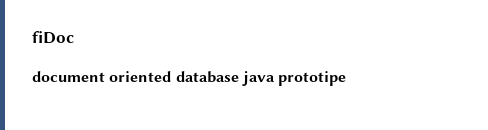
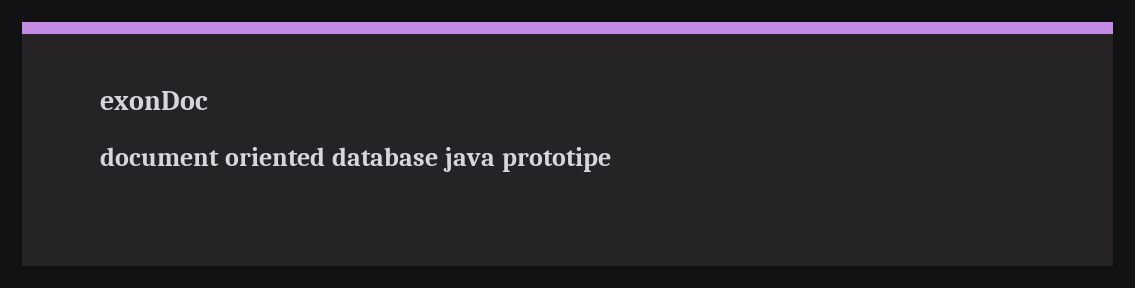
- fiDoc
+ exonDoc

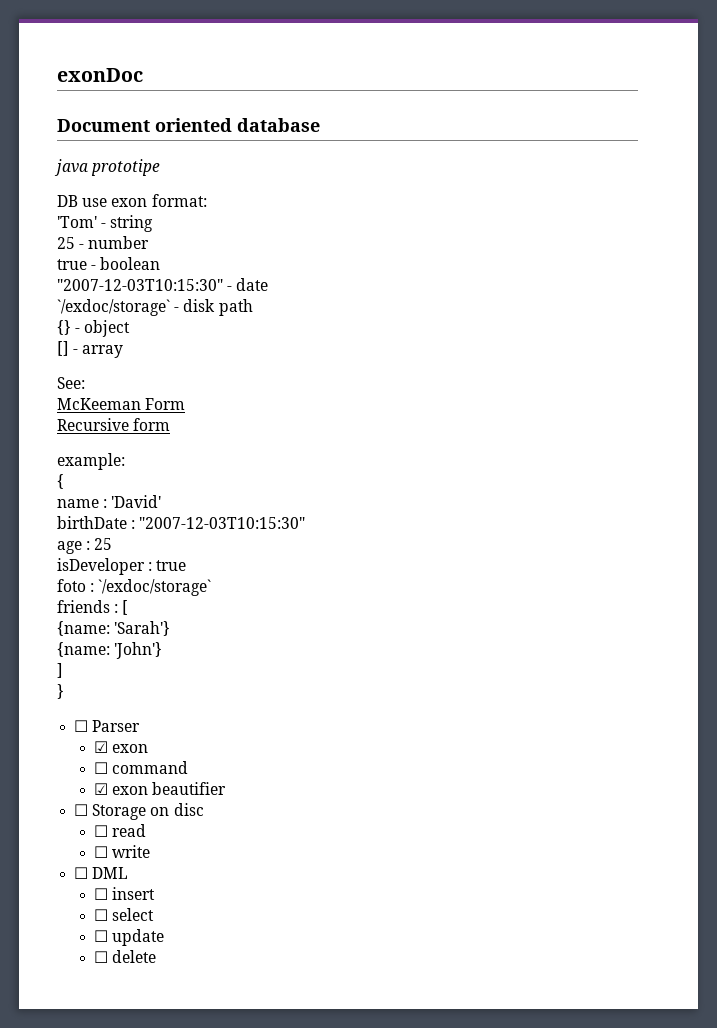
- document oriented database java prototipe
+ Document oriented database
+ java prototipe
+ DB use exon format:
+ 'Tom' - string
+ 25 - number
+ true - boolean
+ "2007-12-03T10:15:30" - date
+ `/exdoc/storage` - disk path
+ {} - object
+ [] - array
+ See:
+ McKeeman Form
+ Recursive form
+ example:
+ {
+ name : 'David'
+ birthDate : "2007-12-03T10:15:30"
+ age : 25
+ isDeveloper : true
+ foto : `/exdoc/storage`
+ friends : [
+ {name: 'Sarah'}
+ {name: 'John'}
+ ]
+ }
+ ☐ Parser
+ ☑ exon
+ ☐ command
+ ☑ exon beautifier
+ ☐ Storage on disc
+ ☐ read
+ ☐ write
+ ☐ DML
+ ☐ insert
+ ☐ select
+ ☐ update
+ ☐ delete

